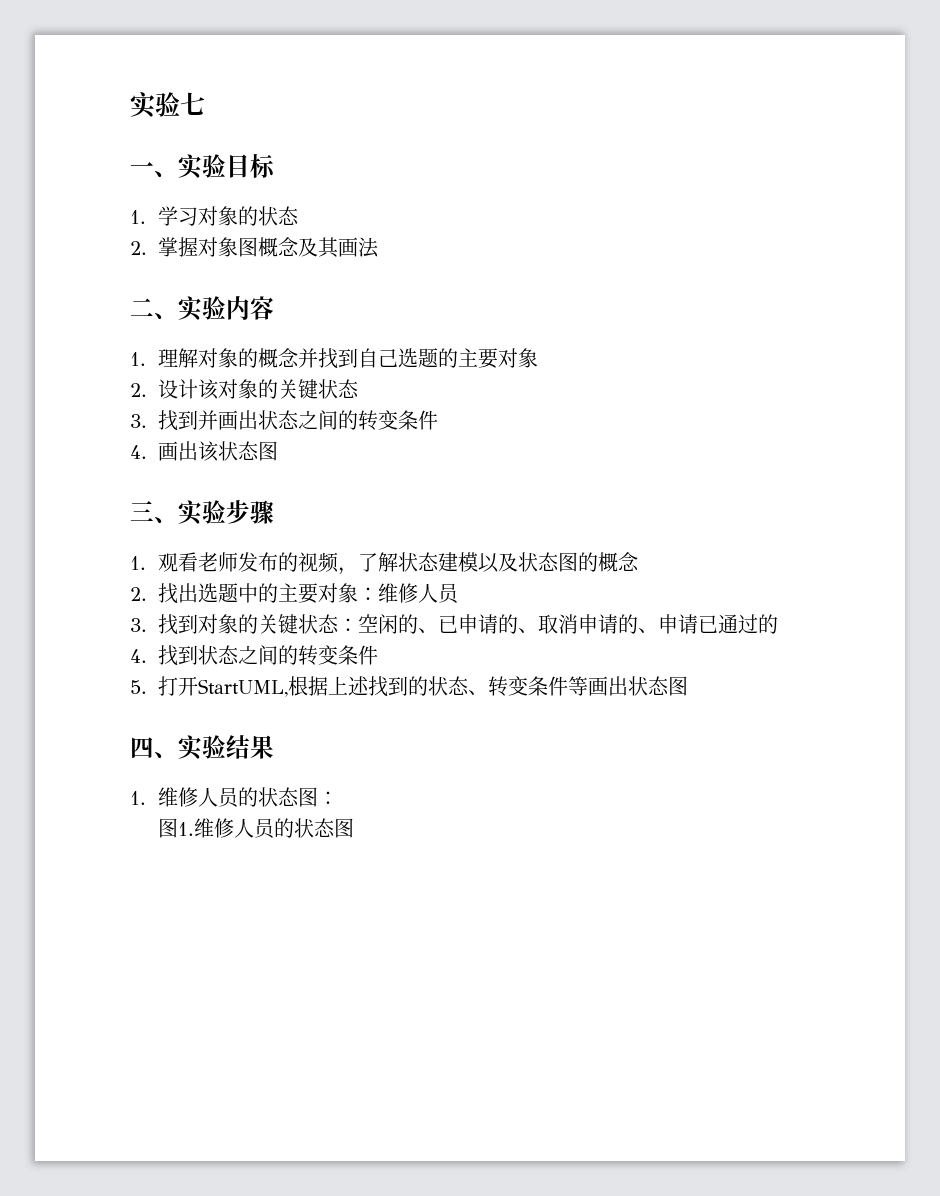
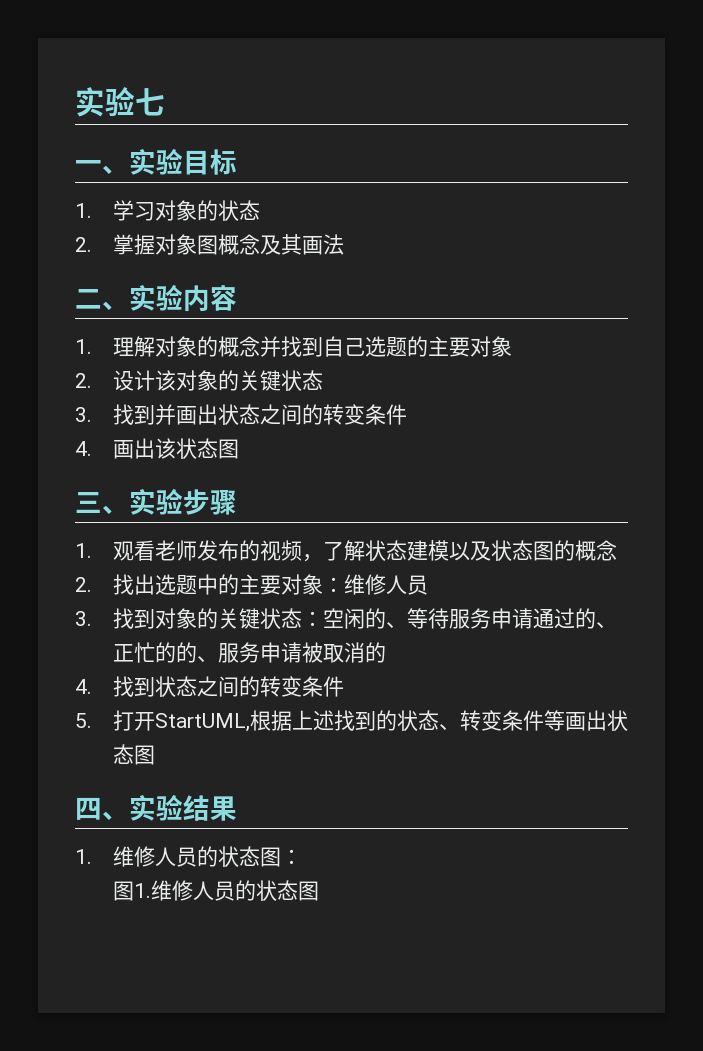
- 3.找到对象的关键状态：空闲的、已申请的、取消申请的、申请已通过的
+ 3.找到对象的关键状态：空闲的、等待服务申请通过的、正忙的的、服务申请被取消的

